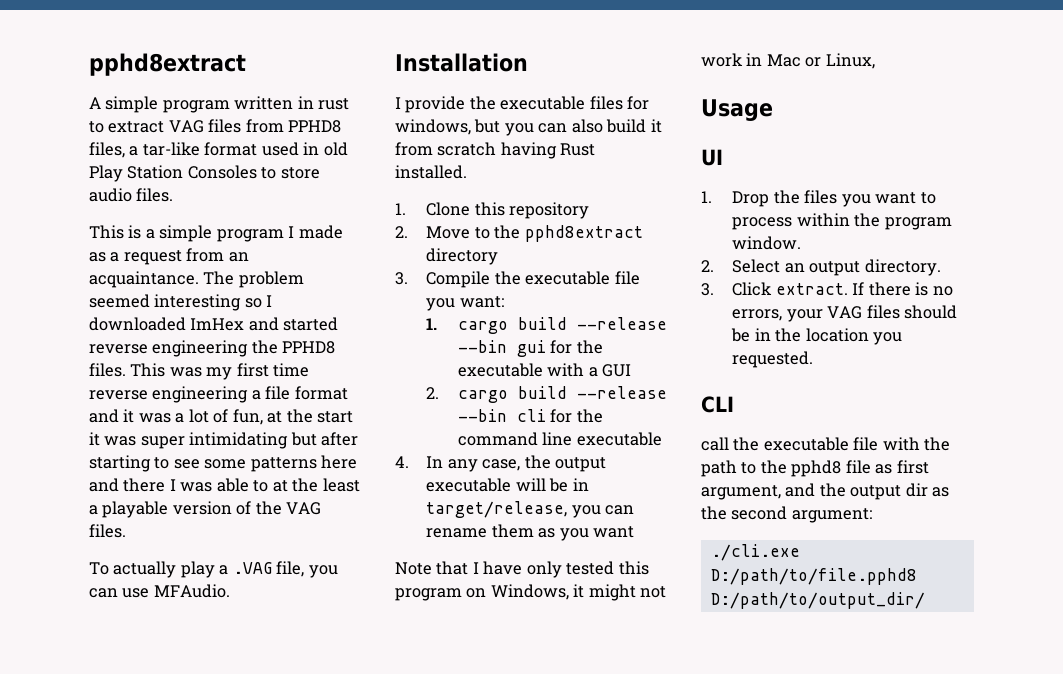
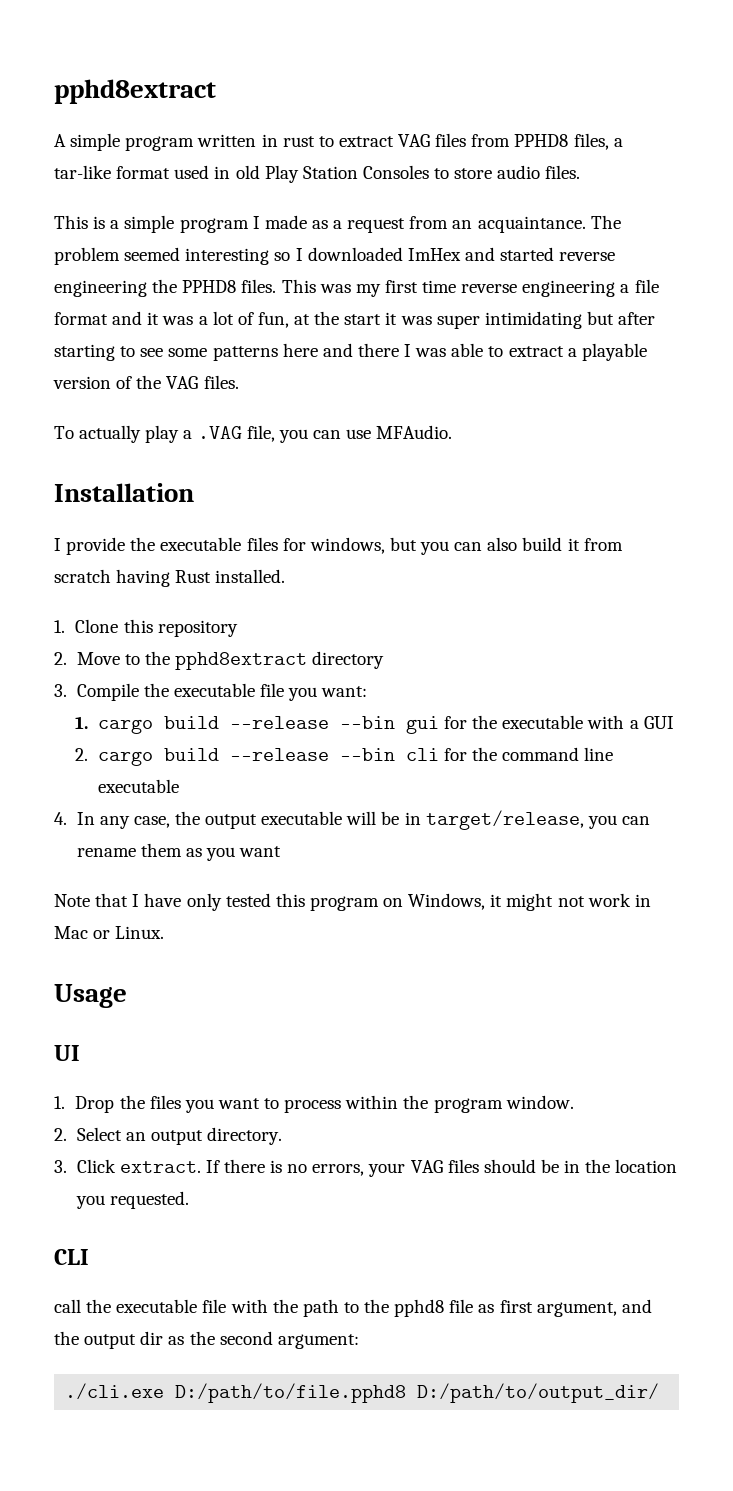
- This was my first time reverse engineering a file format and it was a lot of fun, at the start it was super intimidating but after starting to see some patterns here and there I was able to at the least a playable version of the VAG files.
+ This was my first time reverse engineering a file format and it was a lot of fun, at the start it was super intimidating but after starting to see some patterns here and there I was able to extract a playable version of the VAG files.
- Note that I have only tested this program on Windows, it might not work in Mac or Linux,
+ Note that I have only tested this program on Windows, it might not work in Mac or Linux.

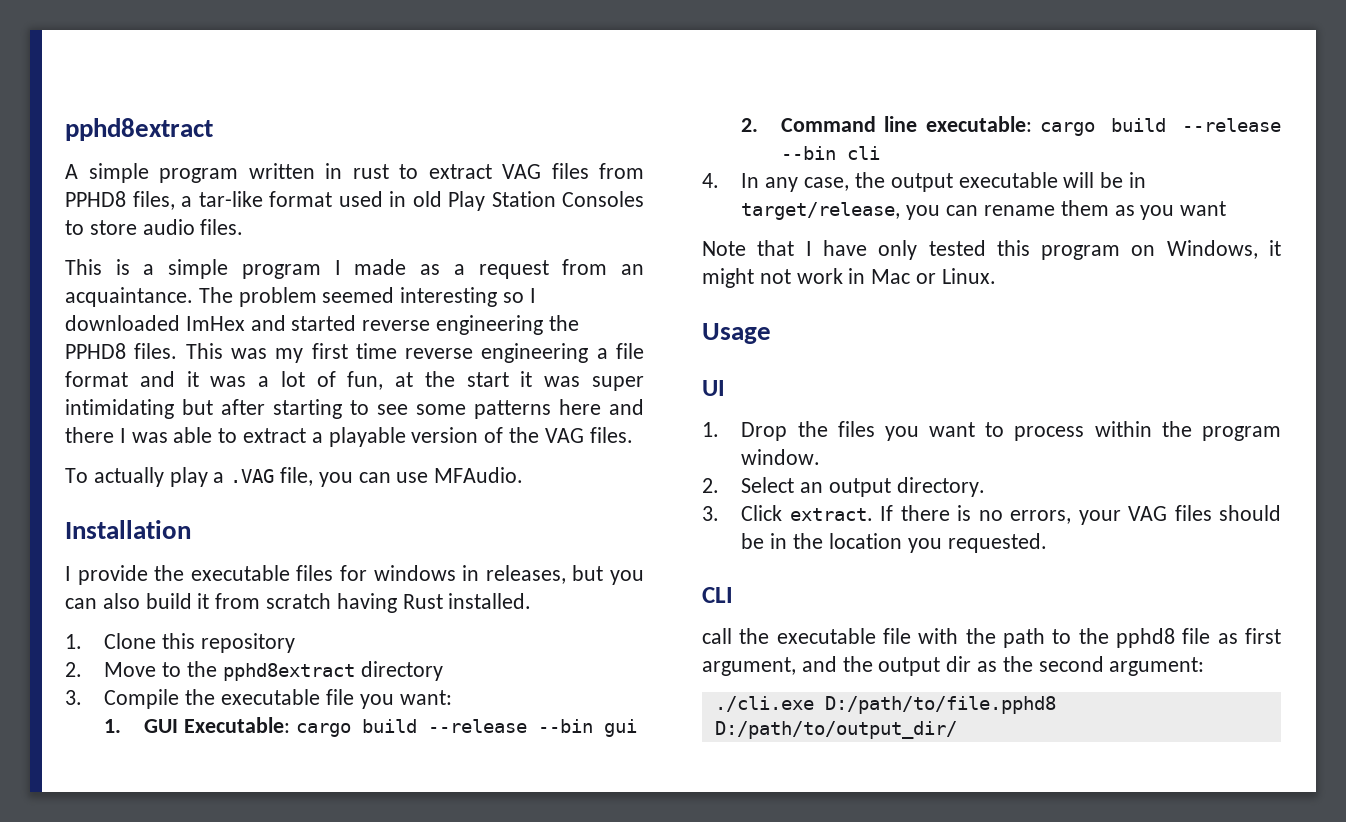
- I provide the executable files for windows, but you can also build it from scratch having Rust installed.
+ I provide the executable files for windows in releases, but you can also build it from scratch having Rust installed.
- 1. cargo build --release --bin gui for the executable with a GUI
- 2. cargo build --release --bin cli for the command line executable
+ 1. GUI Executable: cargo build --release --bin gui
+ 2. Command line executable: cargo build --release --bin cli

